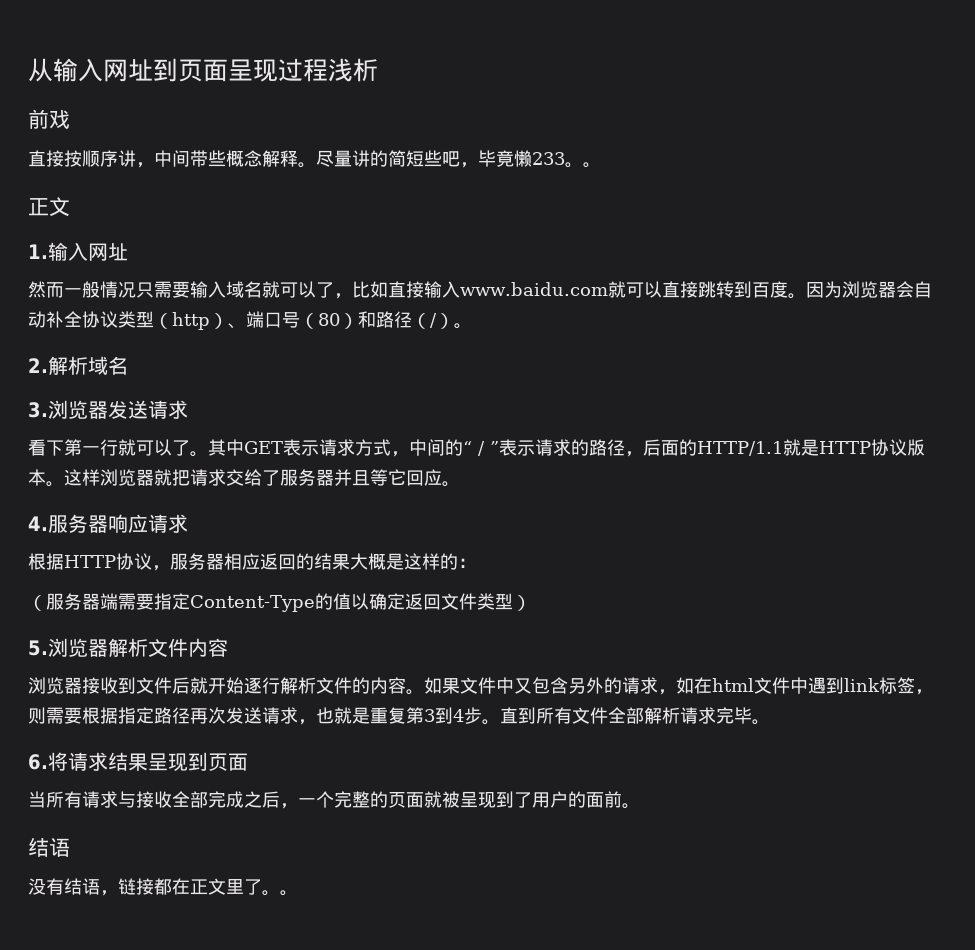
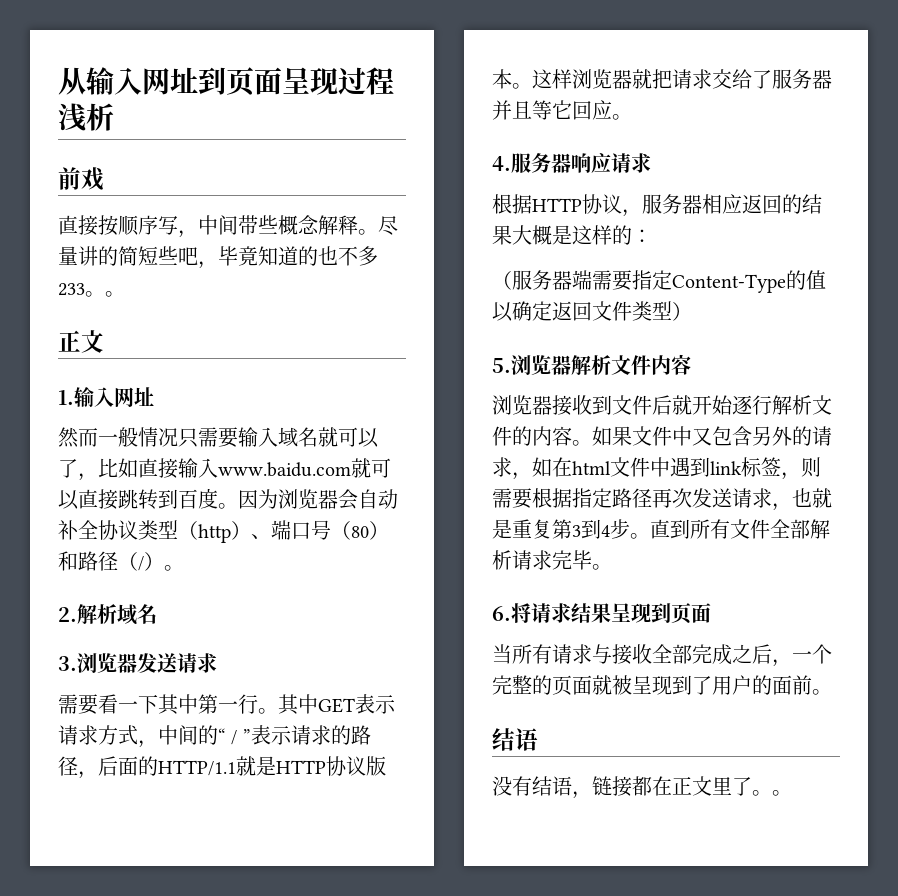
- 直接按顺序讲，中间带些概念解释。
+ 直接按顺序写，中间带些概念解释。
- 尽量讲的简短些吧，毕竟懒233。
+ 尽量讲的简短些吧，毕竟知道的也不多233。
- 看下第一行就可以了。
+ 需要看一下其中第一行。

